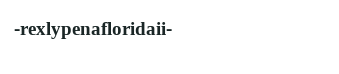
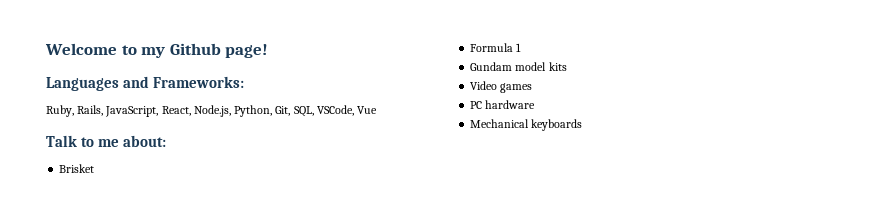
- -rexlypenafloridaii-
+ Welcome to my Github page!
+ Languages and Frameworks:
+ Ruby, Rails, JavaScript, React, Node.js, Python, Git, SQL, VSCode, Vue
+ Talk to me about:
+ Brisket
+ Formula 1
+ Gundam model kits
+ Video games
+ PC hardware
+ Mechanical keyboards

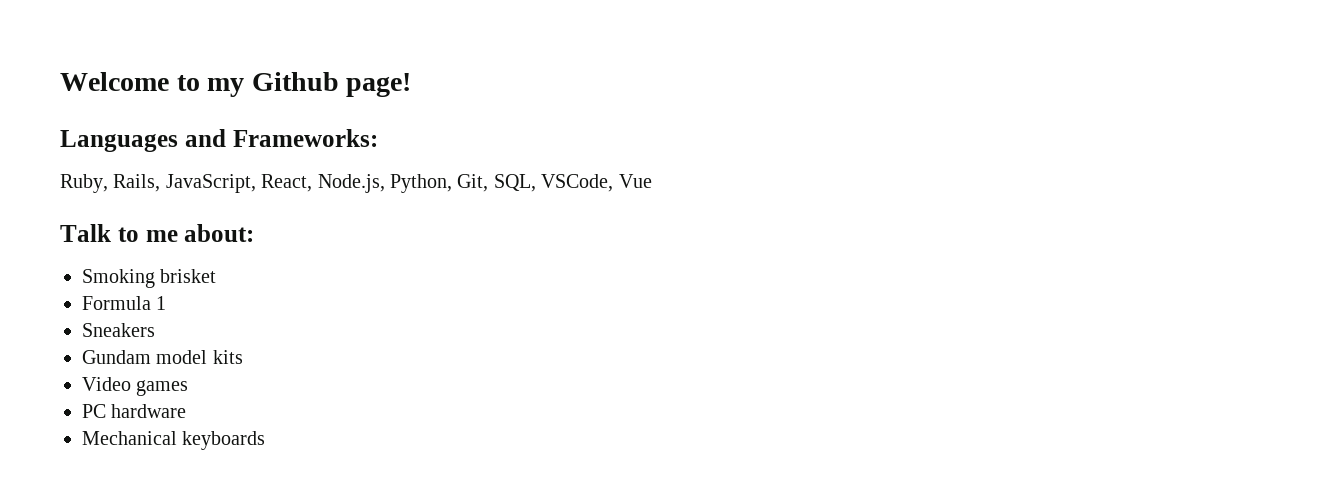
- Brisket
+ Smoking brisket
+ Sneakers

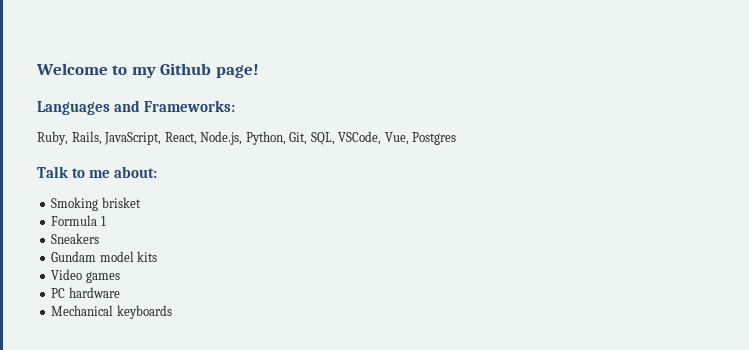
- Ruby, Rails, JavaScript, React, Node.js, Python, Git, SQL, VSCode, Vue
+ Ruby, Rails, JavaScript, React, Node.js, Python, Git, SQL, VSCode, Vue, Postgres

